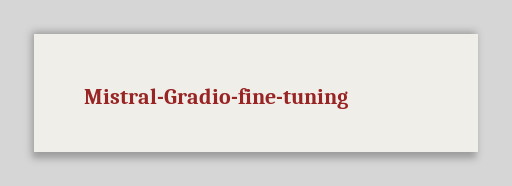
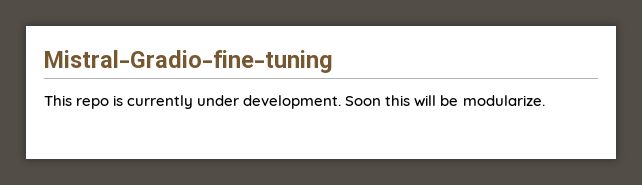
+ This repo is currently under development. Soon this will be modularize.

